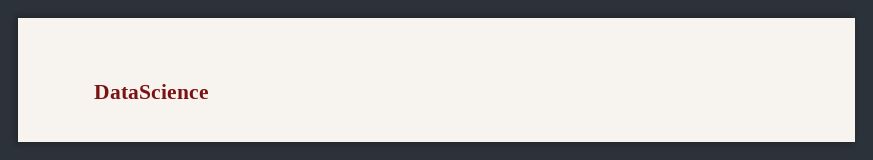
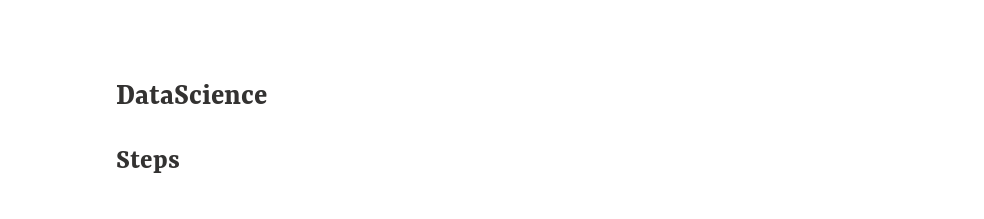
+ Steps

